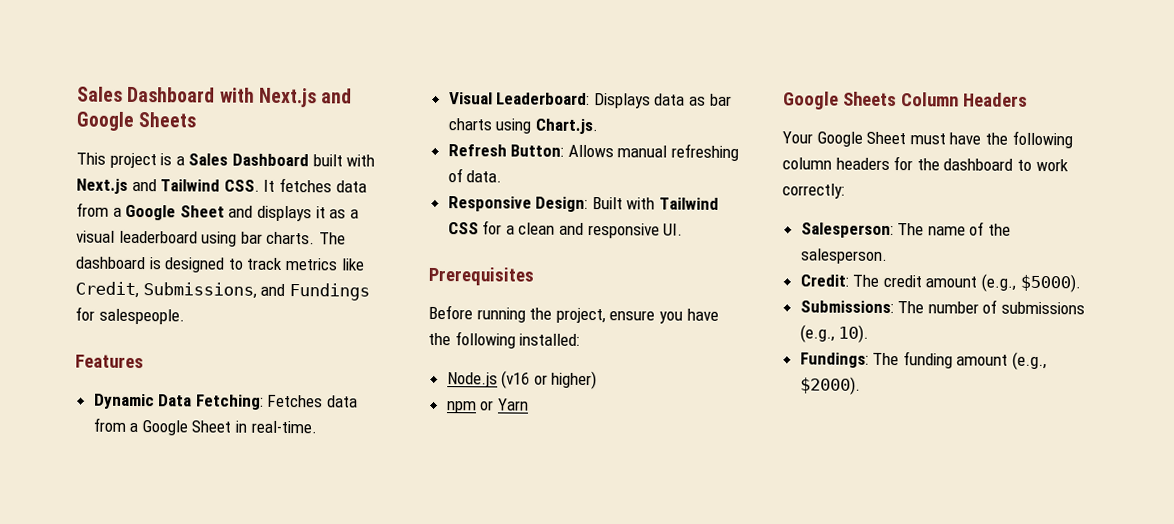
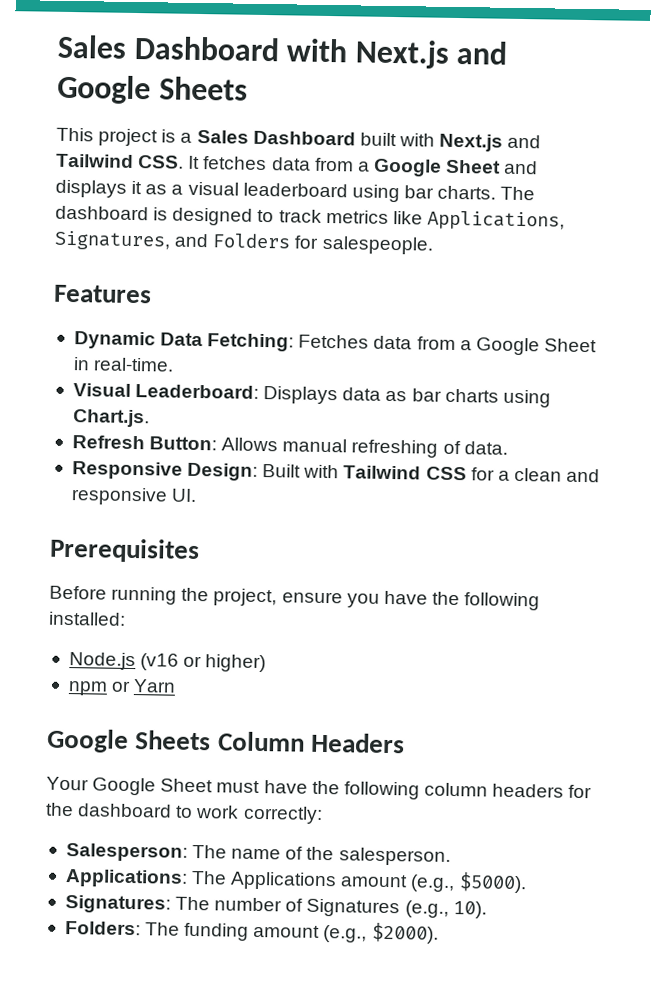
- The dashboard is designed to track metrics like Credit, Submissions, and Fundings for salespeople.
+ The dashboard is designed to track metrics like Applications, Signatures, and Folders for salespeople.
- Credit: The credit amount (e.g., $5000).
+ Applications: The Applications amount (e.g., $5000).
- Submissions: The number of submissions (e.g., 10).
+ Signatures: The number of Signatures (e.g., 10).
- Fundings: The funding amount (e.g., $2000).
+ Folders: The funding amount (e.g., $2000).

